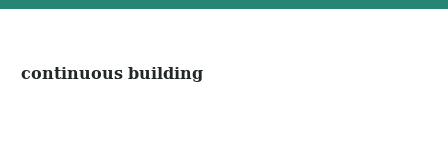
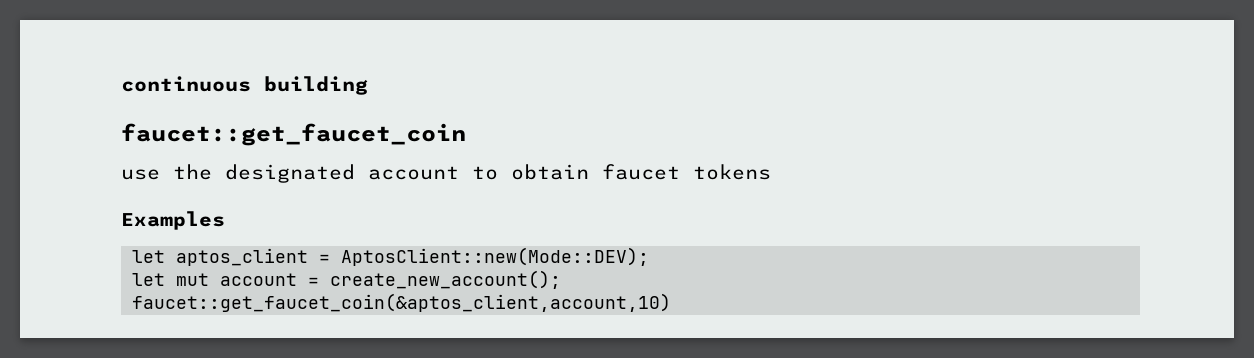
+ faucet::get_faucet_coin
+ use the designated account to obtain faucet tokens
+ Examples
+ let aptos_client = AptosClient::new(Mode::DEV);
+ let mut account = create_new_account();
+ faucet::get_faucet_coin(&aptos_client,account,10)

